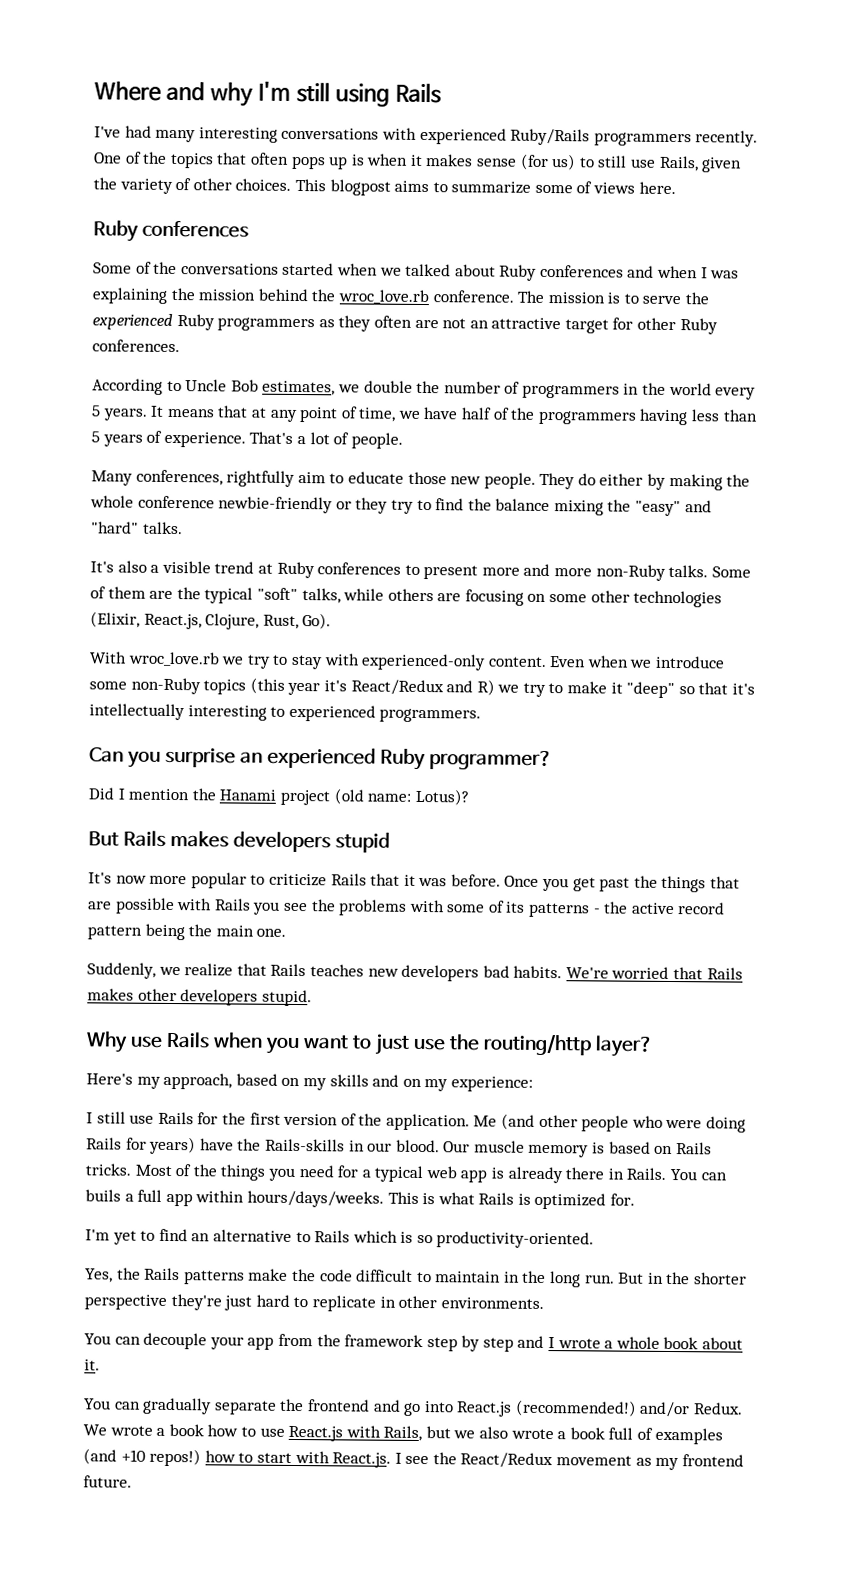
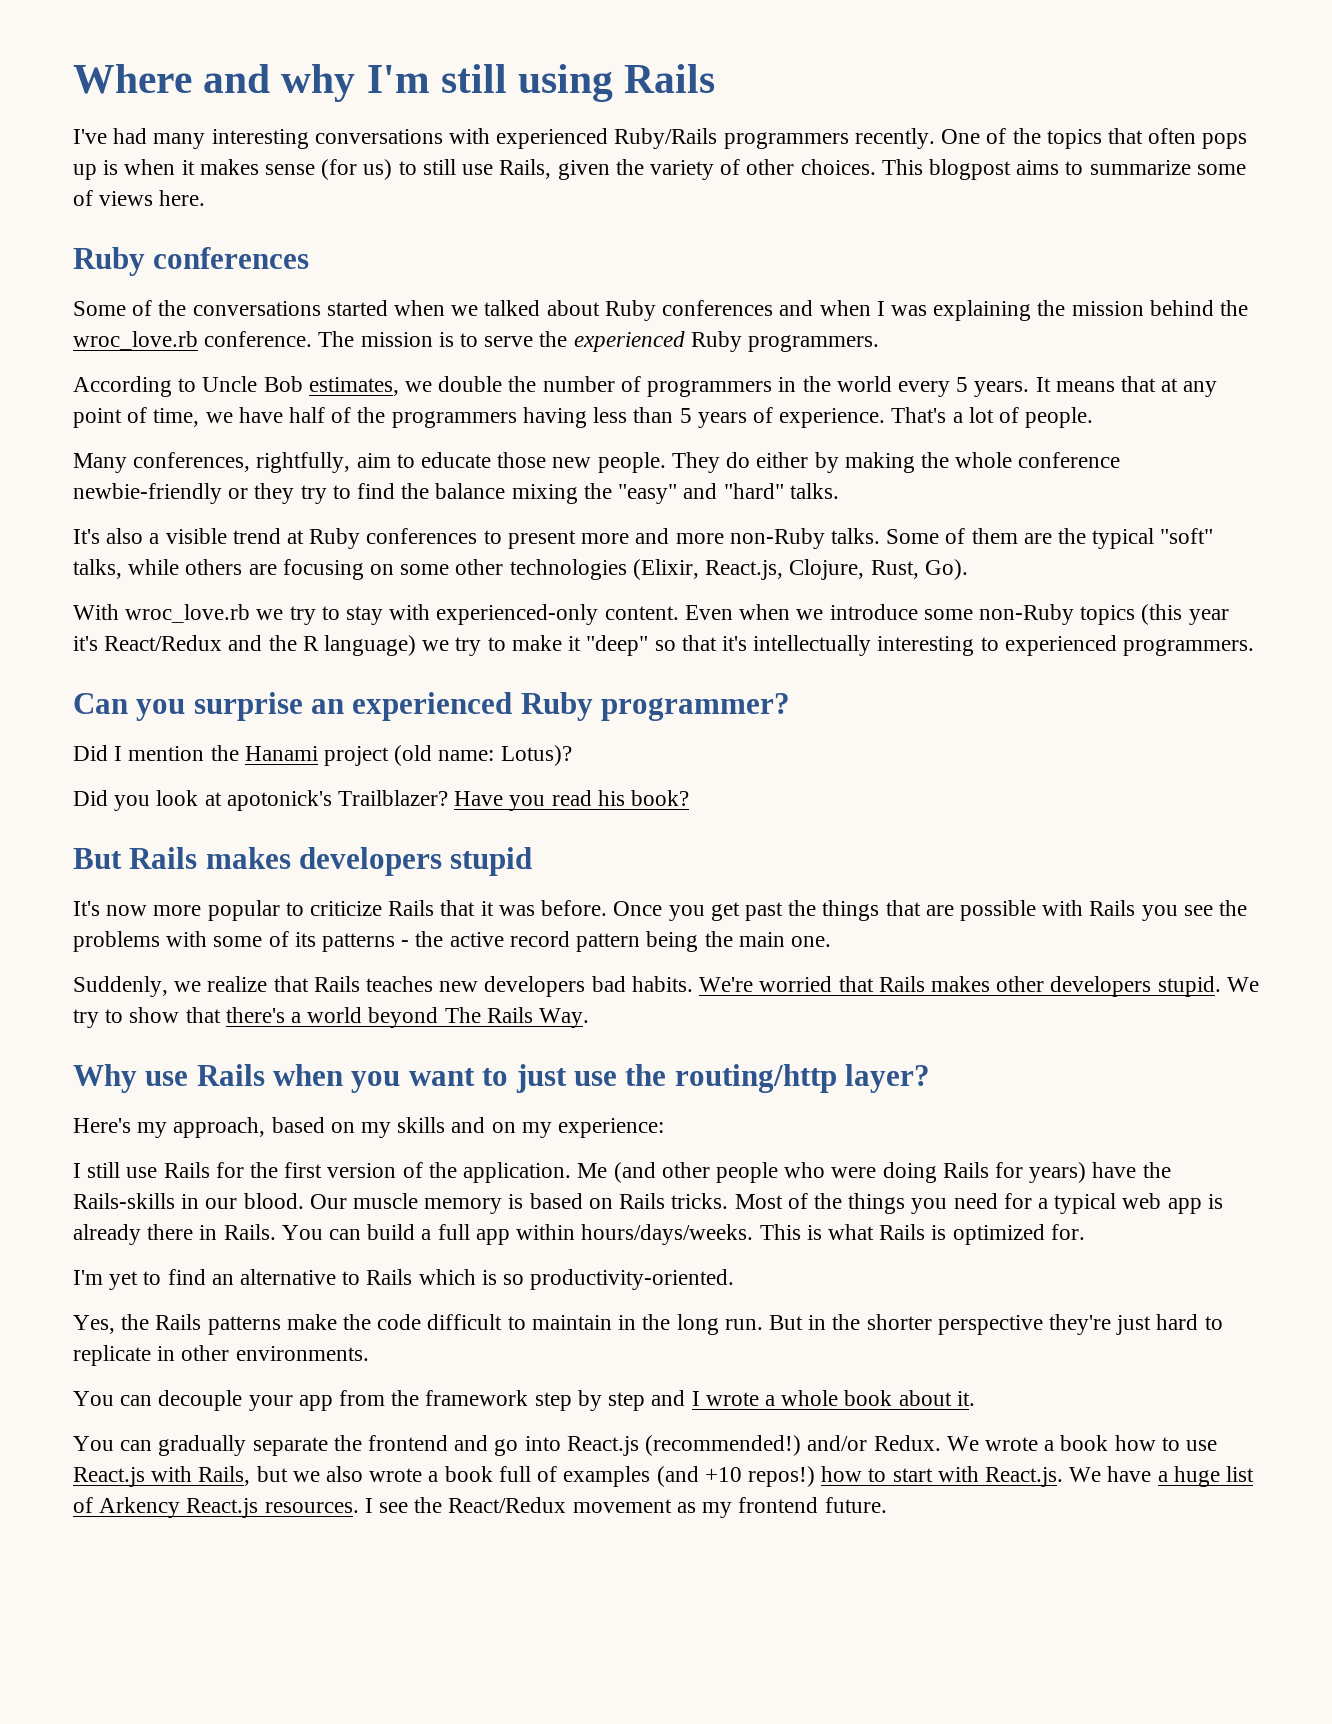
- The mission is to serve the experienced Ruby programmers as they often are not an attractive target for other Ruby conferences.
+ The mission is to serve the experienced Ruby programmers.
- Many conferences, rightfully aim to educate those new people.
+ Many conferences, rightfully, aim to educate those new people.
- Even when we introduce some non-Ruby topics (this year it's React/Redux and R) we try to make it "deep" so that it's intellectually interesting to experienced programmers.
+ Even when we introduce some non-Ruby topics (this year it's React/Redux and the R language) we try to make it "deep" so that it's intellectually interesting to experienced programmers.
+ Did you look at apotonick's Trailblazer? Have you read his book?
+ We try to show that there's a world beyond The Rails Way.
- You can buils a full app within hours/days/weeks.
+ You can build a full app within hours/days/weeks.
- We wrote a book how to use React.js with Rails, but we also wrote a book full of examples (and +10 repos!) how to start with React.js. I see the React/Redux movement as my frontend future.
+ We wrote a book how to use React.js with Rails, but we also wrote a book full of examples (and +10 repos!) how to start with React.js. We have a huge list of Arkency React.js resources. I see the React/Redux movement as my frontend future.

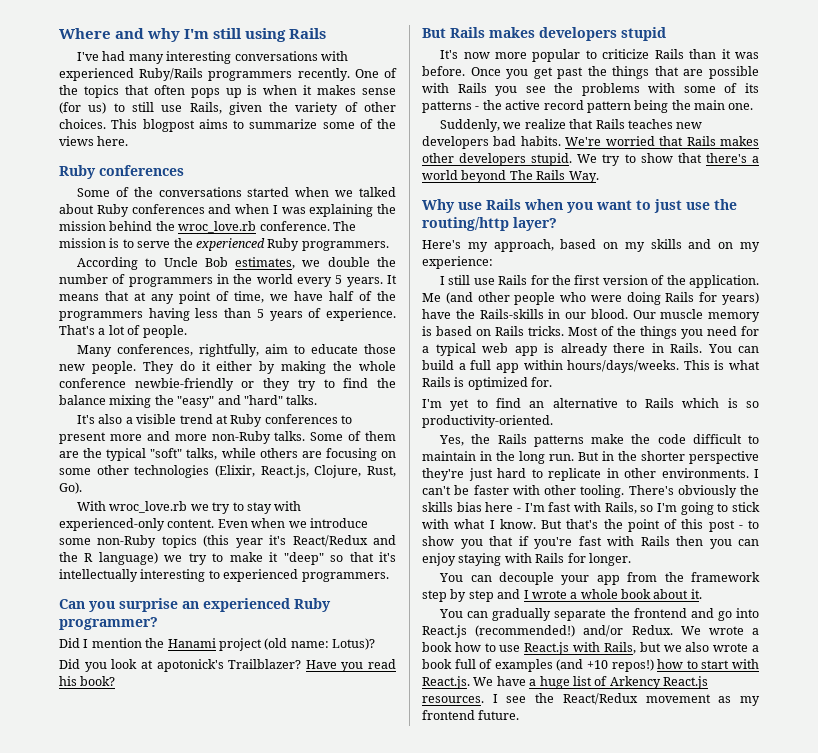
- This blogpost aims to summarize some of views here.
+ This blogpost aims to summarize some of the views here.
- They do either by making the whole conference newbie-friendly or they try to find the balance mixing the "easy" and "hard" talks.
+ They do it either by making the whole conference newbie-friendly or they try to find the balance mixing the "easy" and "hard" talks.
- It's now more popular to criticize Rails that it was before.
+ It's now more popular to criticize Rails than it was before.
+ I can't be faster with other tooling. There's obviously the skills bias here - I'm fast with Rails, so I'm going to stick with what I know. But that's the point of this post - to show you that if you're fast with Rails then you can enjoy staying with Rails for longer.

